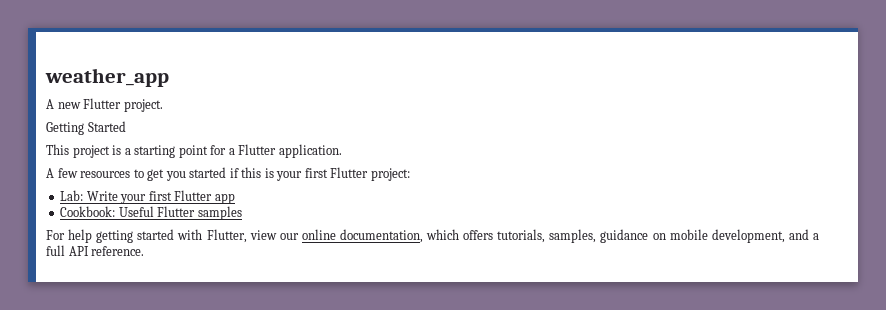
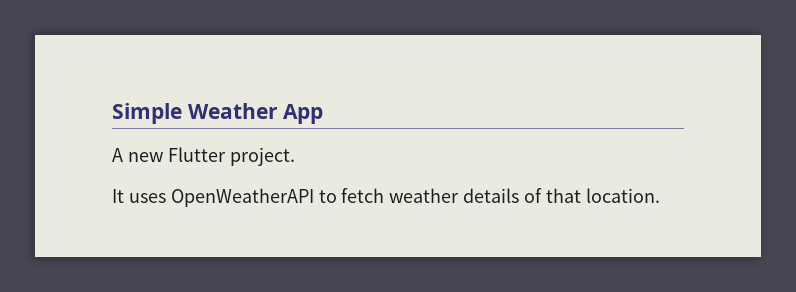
- weather_app
+ Simple Weather App
- Getting Started
- This project is a starting point for a Flutter application.
- A few resources to get you started if this is your first Flutter project:
- Lab: Write your first Flutter app
- Cookbook: Useful Flutter samples
- For help getting started with Flutter, view our online documentation, which offers tutorials, samples, guidance on mobile development, and a full API reference.
+ It uses OpenWeatherAPI to fetch weather details of that location.

